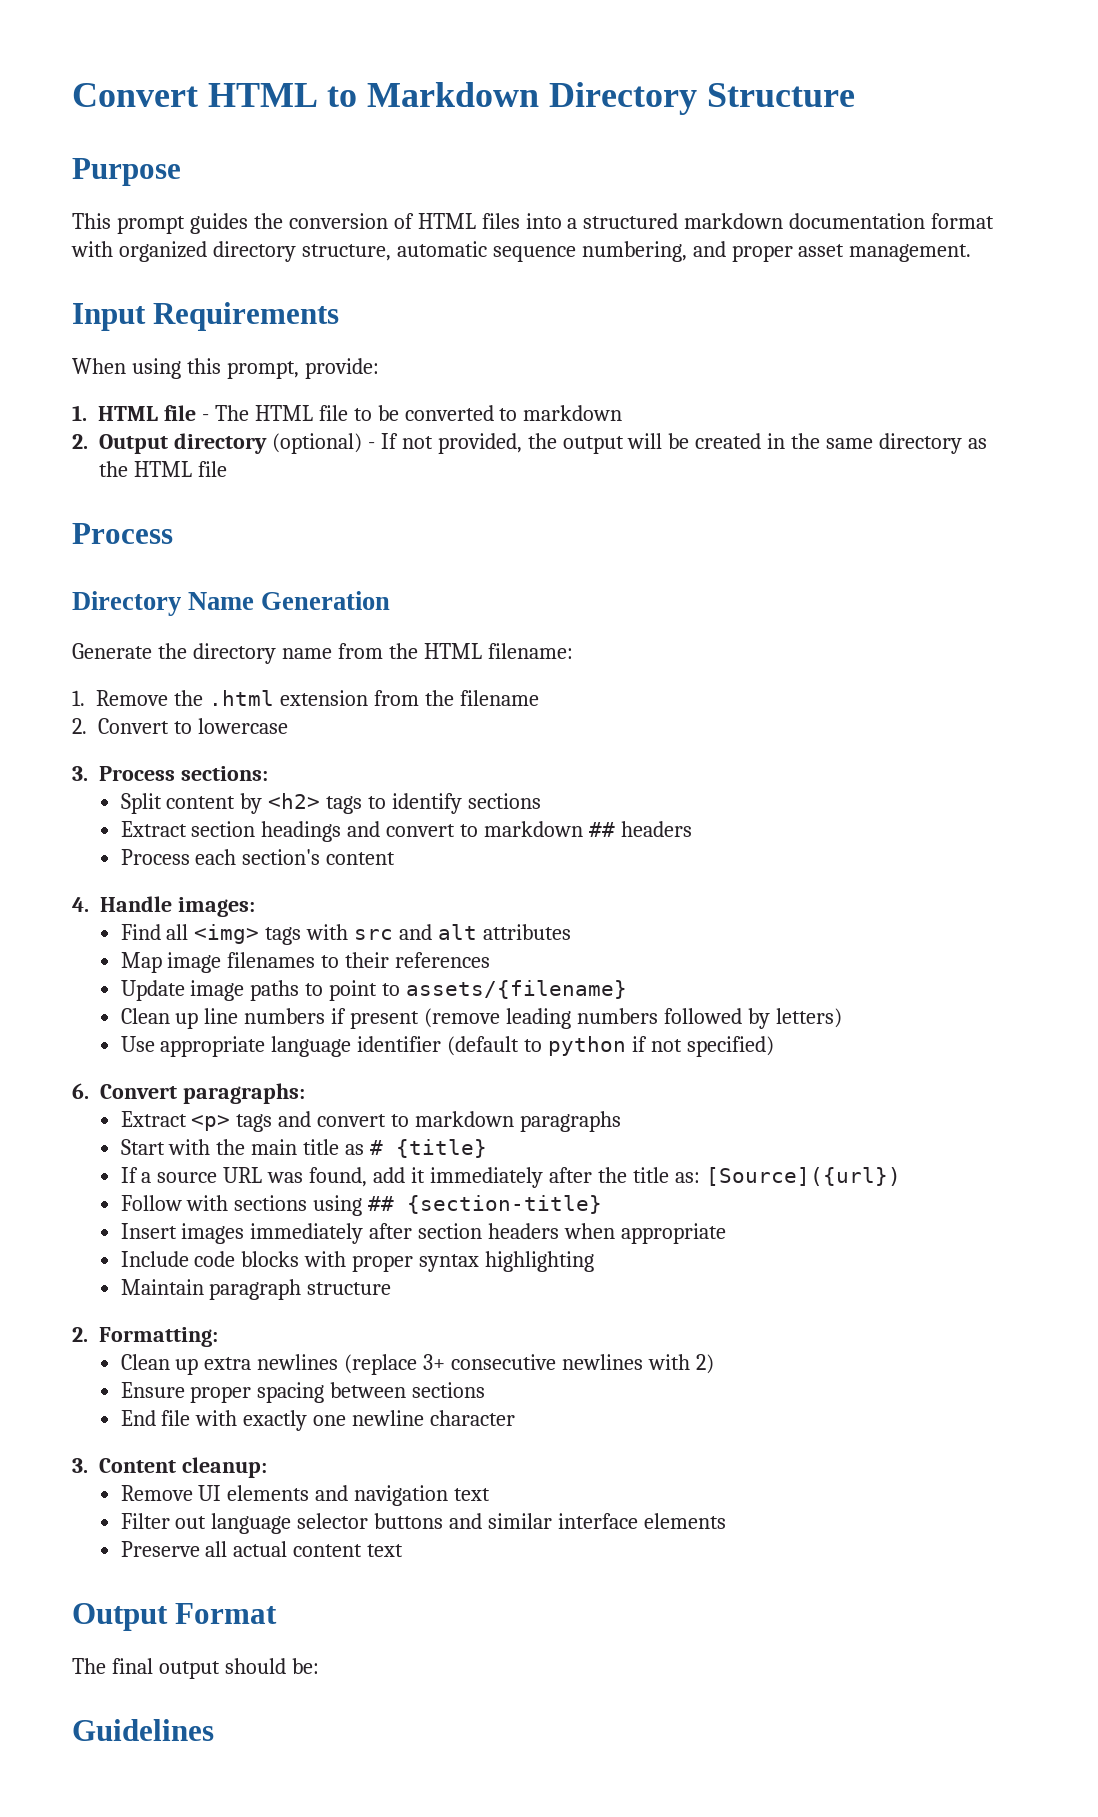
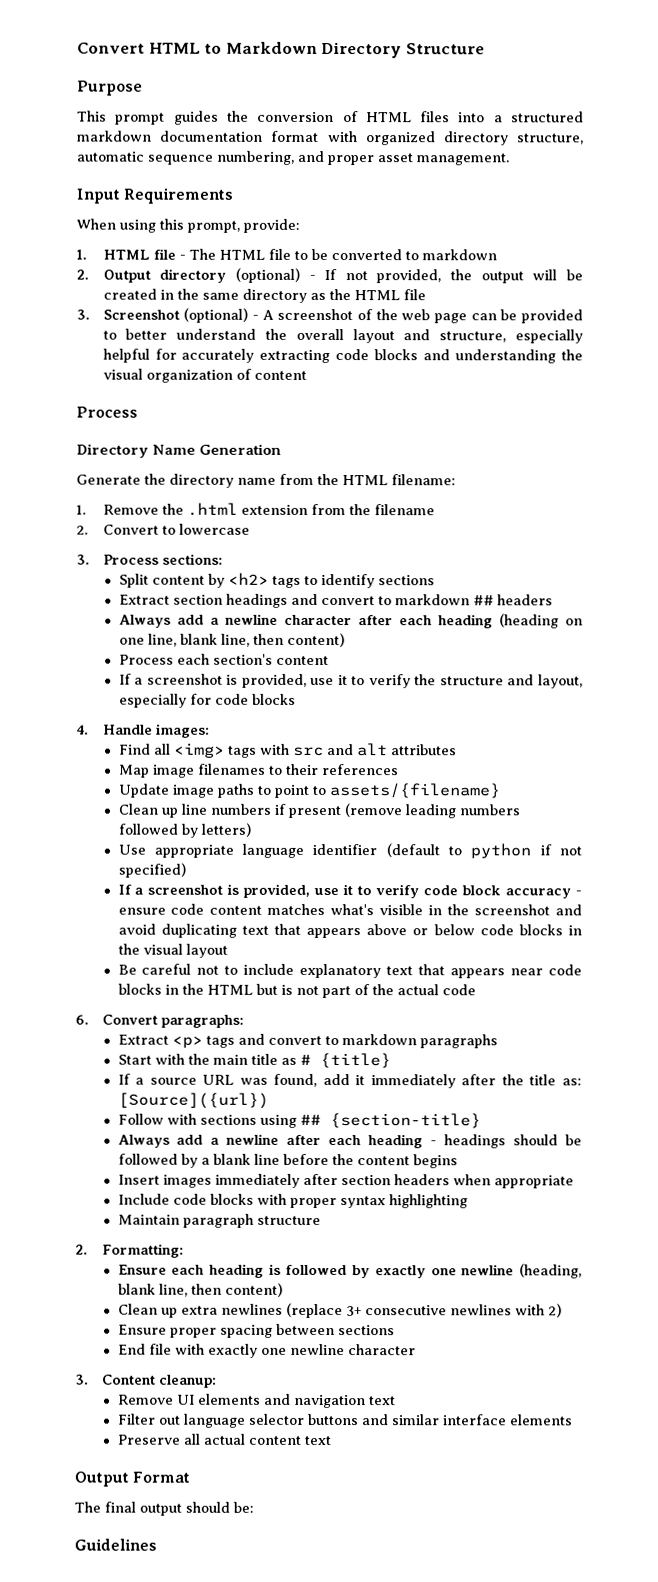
+ 3. Screenshot (optional) - A screenshot of the web page can be provided to better understand the overall layout and structure, especially helpful for accurately extracting code blocks and understanding the visual organization of content
+ Always add a newline character after each heading (heading on one line, blank line, then content)
  Process each section's content
+ If a screenshot is provided, use it to verify the structure and layout, especially for code blocks
+ If a screenshot is provided, use it to verify code block accuracy - ensure code content matches what's visible in the screenshot and avoid duplicating text that appears above or below code blocks in the visual layout
+ Be careful not to include explanatory text that appears near code blocks in the HTML but is not part of the actual code
+ Always add a newline after each heading - headings should be followed by a blank line before the content begins
+ Ensure each heading is followed by exactly one newline (heading, blank line, then content)

